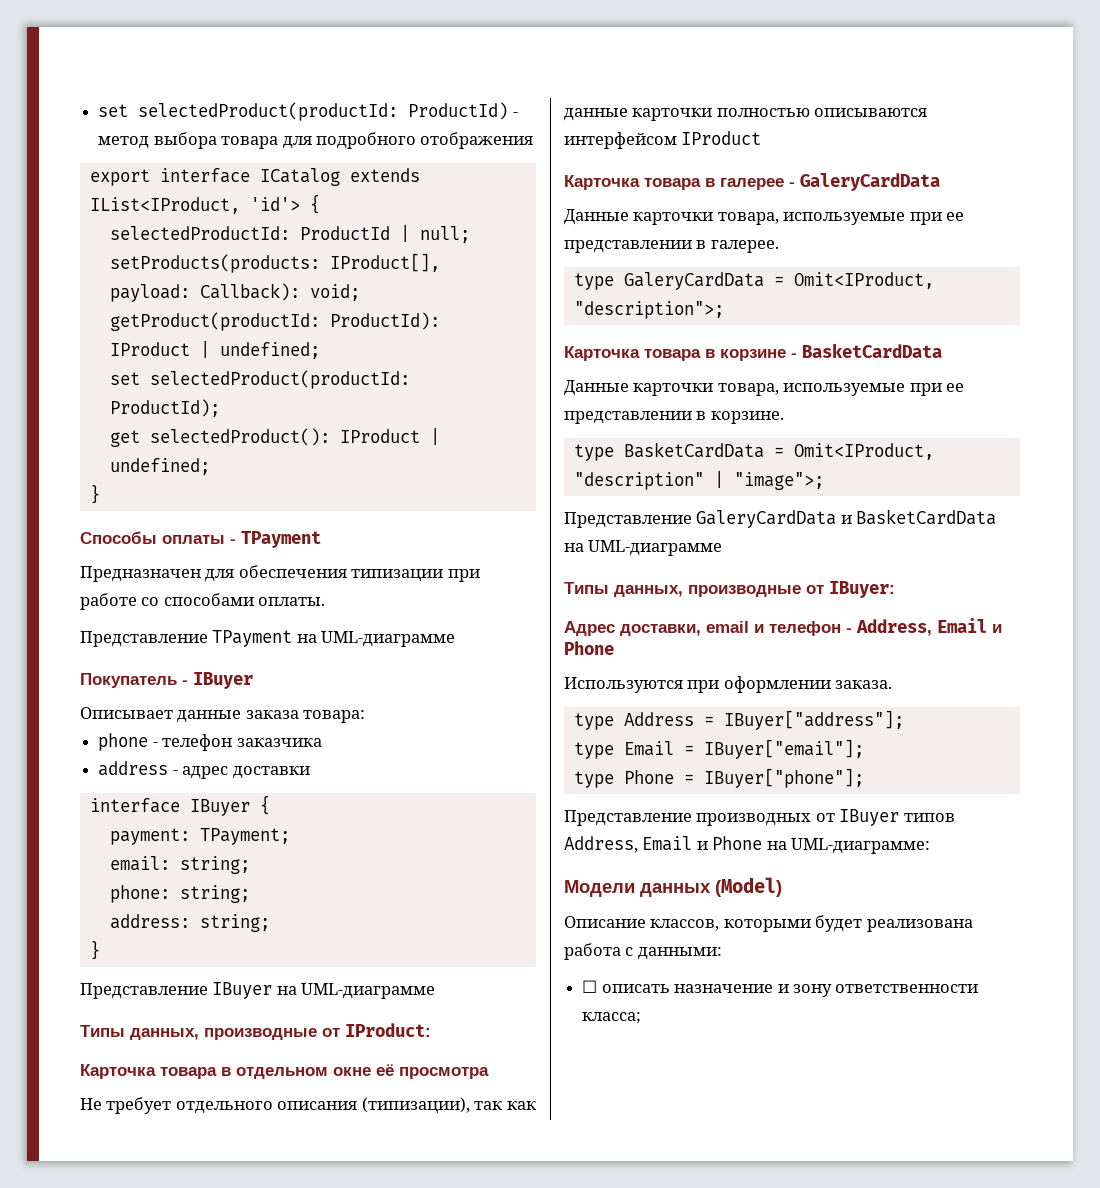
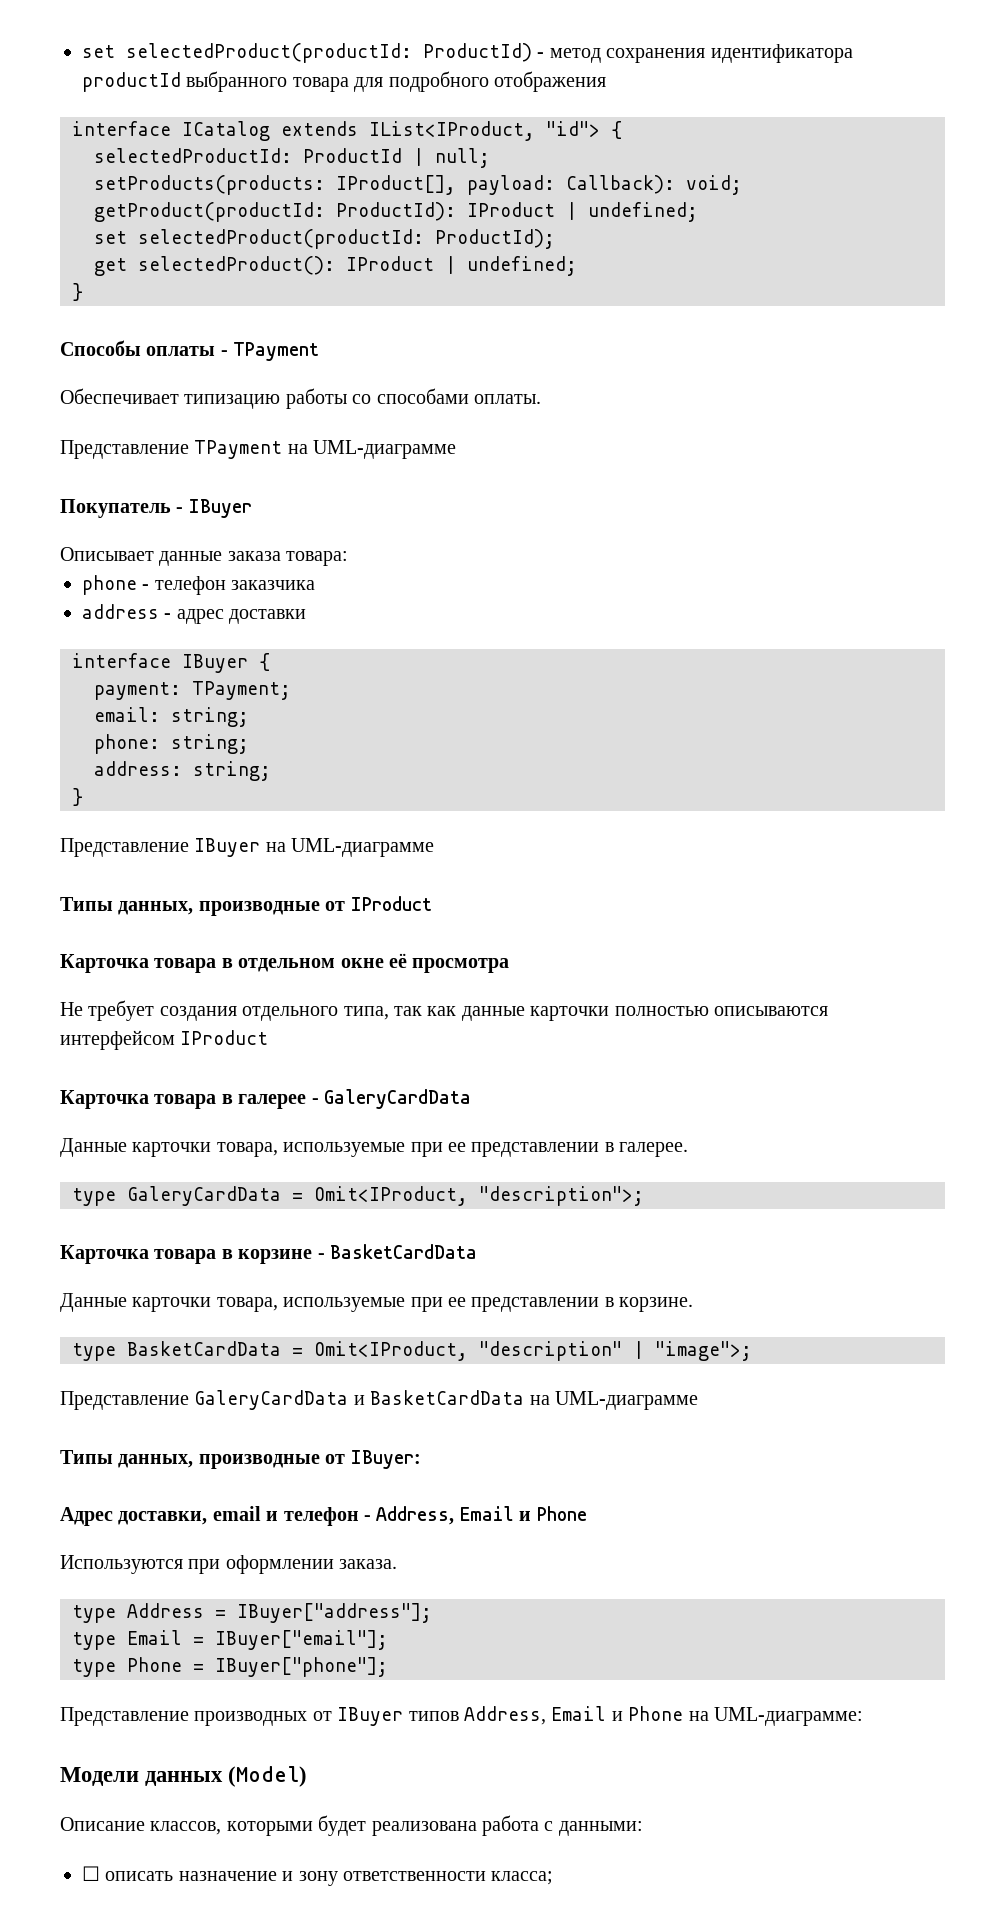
- set selectedProduct(productId: ProductId) - метод выбора товара для подробного отображения
+ set selectedProduct(productId: ProductId) - метод сохранения идентификатора productId выбранного товара для подробного отображения
- export interface ICatalog extends IList<IProduct, 'id'> {
+ interface ICatalog extends IList<IProduct, "id"> {
- Предназначен для обеспечения типизации при работе со способами оплаты.
+ Обеспечивает типизацию работы со способами оплаты.
- Типы данных, производные от IProduct:
+ Типы данных, производные от IProduct
- Не требует отдельного описания (типизации), так как данные карточки полностью описываются интерфейсом IProduct
+ Не требует создания отдельного типа, так как данные карточки полностью описываются интерфейсом IProduct

